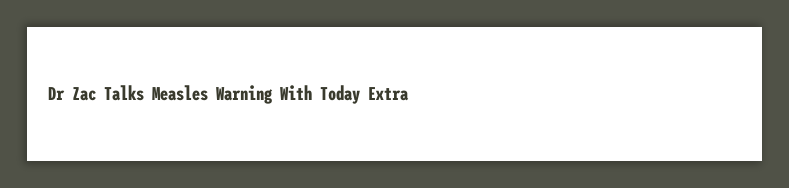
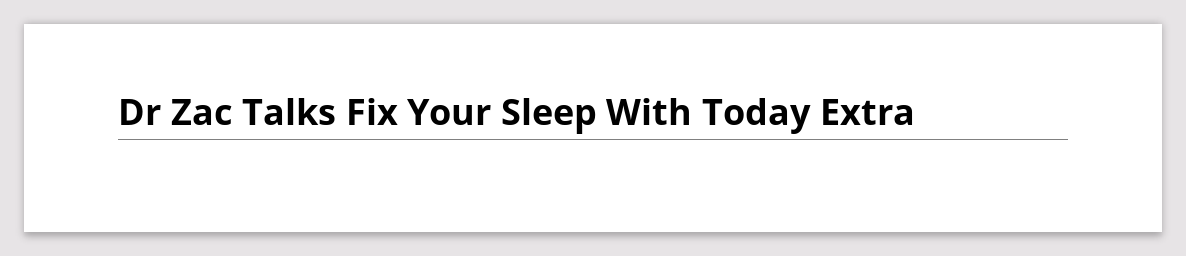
- Dr Zac Talks Measles Warning With Today Extra
+ Dr Zac Talks Fix Your Sleep With Today Extra

